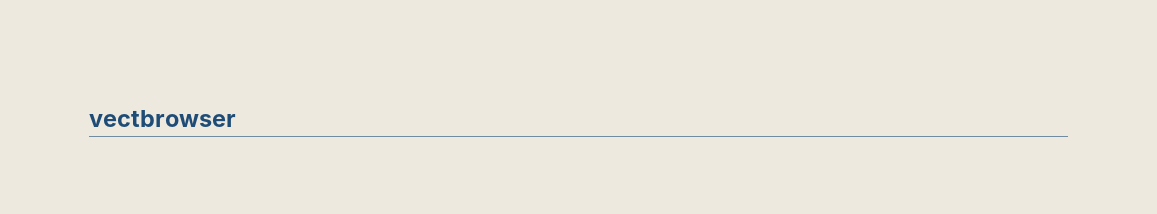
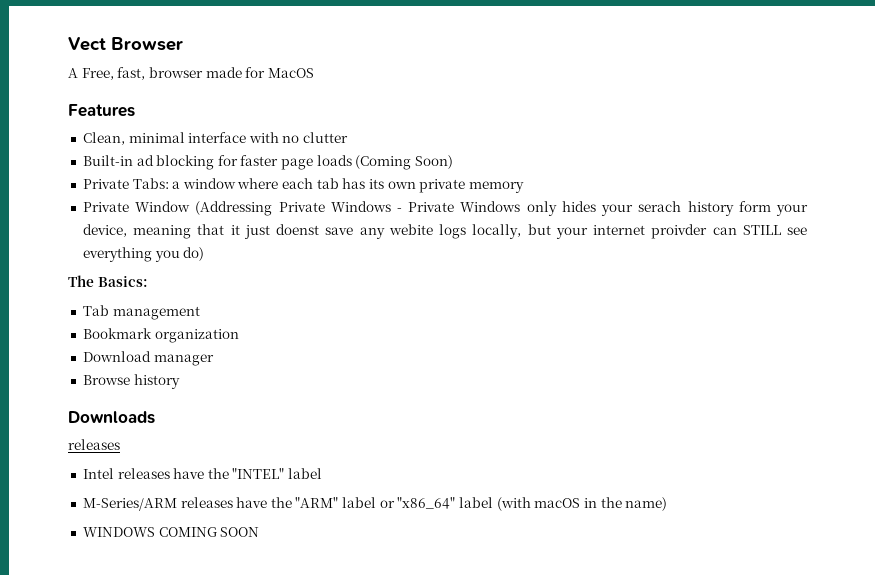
- vectbrowser
+ Vect Browser
+ A Free, fast, browser made for MacOS
+ Features
+ Clean, minimal interface with no clutter
+ Built-in ad blocking for faster page loads (Coming Soon)
+ Private Tabs: a window where each tab has its own private memory
+ Private Window (Addressing Private Windows - Private Windows only hides your serach history form your device, meaning that it just doenst save any webite logs locally, but your internet proivder can STILL see everything you do)
+ The Basics:
+ Tab management
+ Bookmark organization
+ Download manager
+ Browse history
+ Downloads
+ releases
+ Intel releases have the "INTEL" label
+ M-Series/ARM releases have the "ARM" label or "x86_64" label (with macOS in the name)
+ WINDOWS COMING SOON

